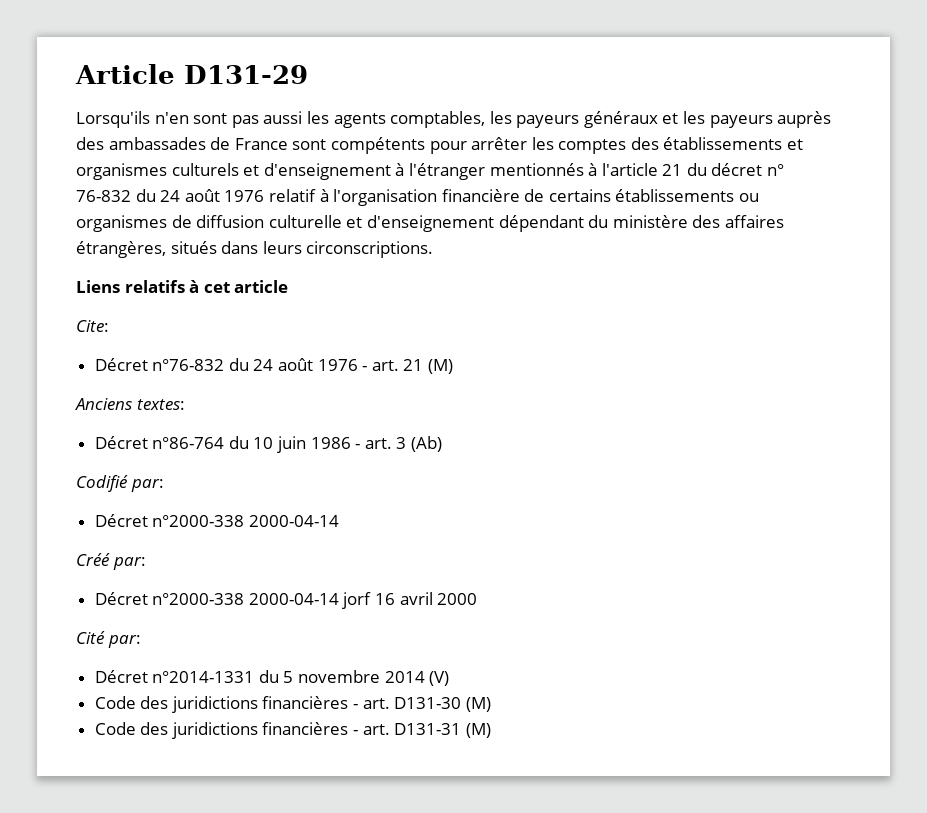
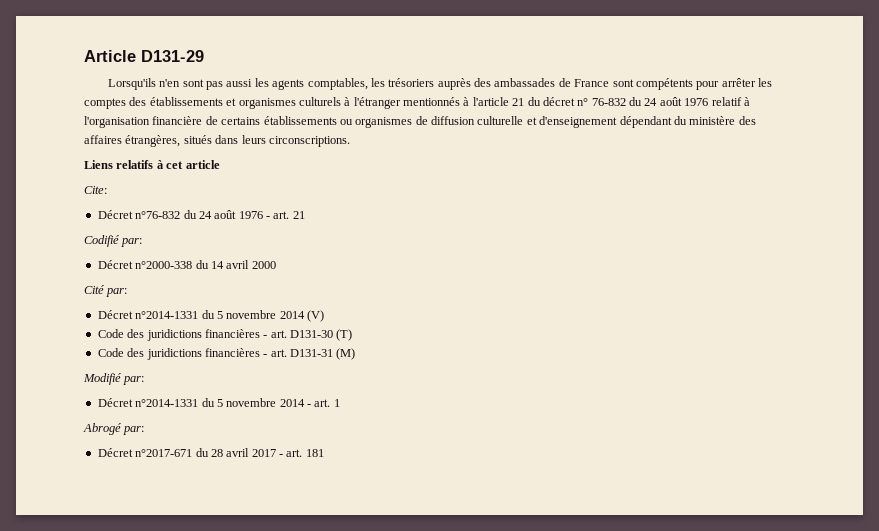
- Lorsqu'ils n'en sont pas aussi les agents comptables, les payeurs généraux et les payeurs auprès des ambassades de France sont compétents pour arrêter les comptes des établissements et organismes culturels et d'enseignement à l'étranger mentionnés à l'article 21 du décret n° 76-832 du 24 août 1976 relatif à l'organisation financière de certains établissements ou organismes de diffusion culturelle et d'enseignement dépendant du ministère des affaires étrangères, situés dans leurs circonscriptions.
+ Lorsqu'ils n'en sont pas aussi les agents comptables, les trésoriers auprès des ambassades de France sont compétents pour arrêter les comptes des établissements et organismes culturels à l'étranger mentionnés à l'article 21 du décret n° 76-832 du 24 août 1976 relatif à l'organisation financière de certains établissements ou organismes de diffusion culturelle et d'enseignement dépendant du ministère des affaires étrangères, situés dans leurs circonscriptions.
- Décret n°76-832 du 24 août 1976 - art. 21 (M)
- Anciens textes:
- Décret n°86-764 du 10 juin 1986 - art. 3 (Ab)
+ Décret n°76-832 du 24 août 1976 - art. 21
  Codifié par:
- Décret n°2000-338 2000-04-14
- Créé par:
- Décret n°2000-338 2000-04-14 jorf 16 avril 2000
+ Décret n°2000-338 du 14 avril 2000
- Code des juridictions financières - art. D131-30 (M)
+ Code des juridictions financières - art. D131-30 (T)
+ Modifié par:
+ Décret n°2014-1331 du 5 novembre 2014 - art. 1
+ Abrogé par:
+ Décret n°2017-671 du 28 avril 2017 - art. 181

